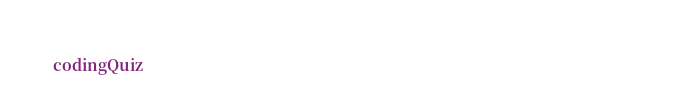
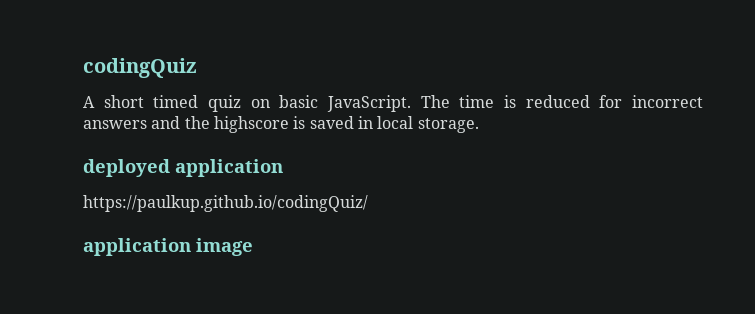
+ A short timed quiz on basic JavaScript. The time is reduced for incorrect answers and the highscore is saved in local storage.
+ deployed application
+ https://paulkup.github.io/codingQuiz/
+ application image

